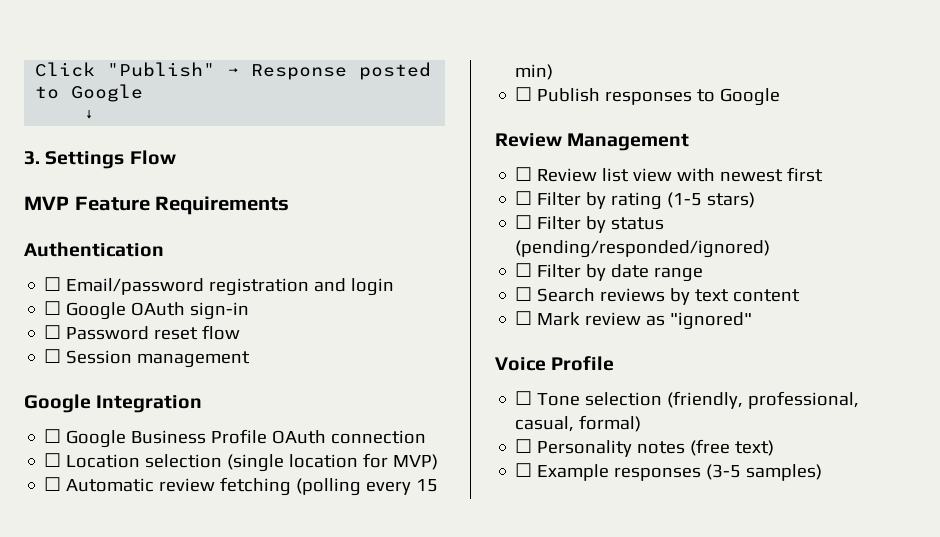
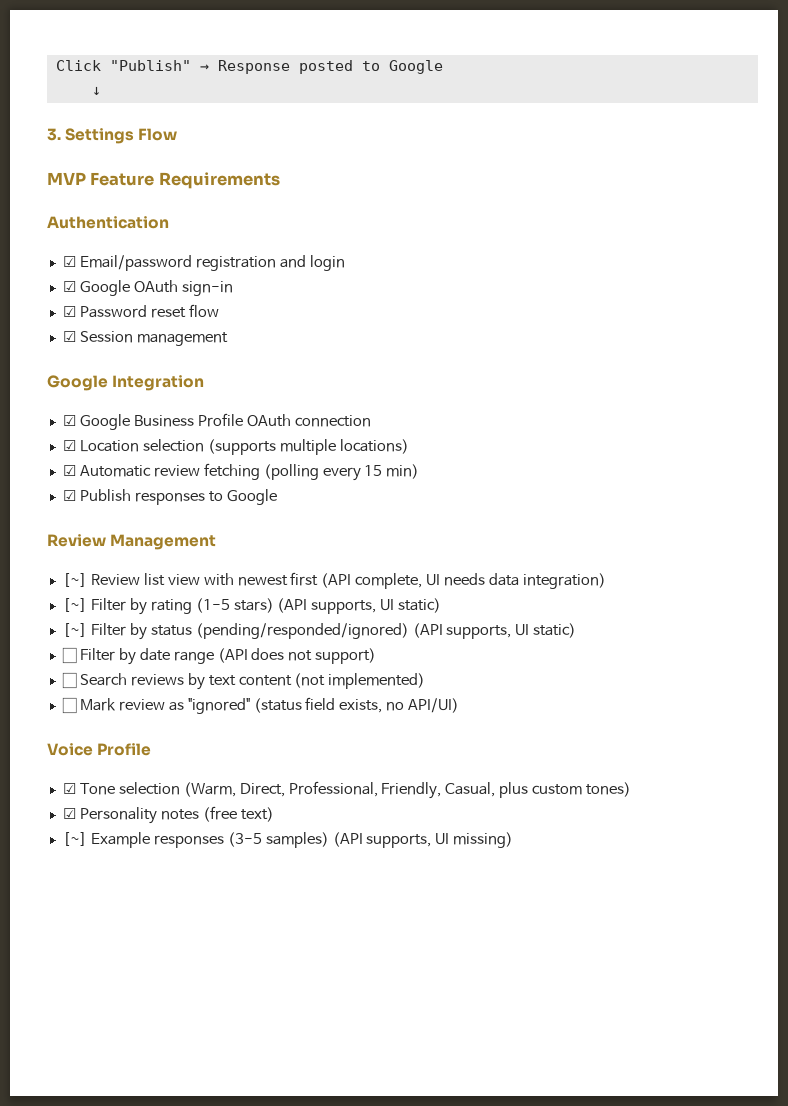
- ☐ Email/password registration and login
+ ☑ Email/password registration and login
- ☐ Google OAuth sign-in
+ ☑ Google OAuth sign-in
- ☐ Password reset flow
+ ☑ Password reset flow
- ☐ Session management
+ ☑ Session management
- ☐ Google Business Profile OAuth connection
+ ☑ Google Business Profile OAuth connection
- ☐ Location selection (single location for MVP)
- ☐ Automatic review fetching (polling every 15 min)
+ ☑ Location selection (supports multiple locations)
+ ☑ Automatic review fetching (polling every 15 min)
- ☐ Publish responses to Google
+ ☑ Publish responses to Google
- ☐ Review list view with newest first
- ☐ Filter by rating (1-5 stars)
- ☐ Filter by status (pending/responded/ignored)
+ [~] Review list view with newest first (API complete, UI needs data integration)
+ [~] Filter by rating (1-5 stars) (API supports, UI static)
+ [~] Filter by status (pending/responded/ignored) (API supports, UI static)
- ☐ Filter by date range
+ ☐ Filter by date range (API does not support)
- ☐ Search reviews by text content
+ ☐ Search reviews by text content (not implemented)
- ☐ Mark review as "ignored"
+ ☐ Mark review as "ignored" (status field exists, no API/UI)
- ☐ Tone selection (friendly, professional, casual, formal)
- ☐ Personality notes (free text)
+ ☑ Tone selection (Warm, Direct, Professional, Friendly, Casual, plus custom tones)
+ ☑ Personality notes (free text)
- ☐ Example responses (3-5 samples)
+ [~] Example responses (3-5 samples) (API supports, UI missing)

